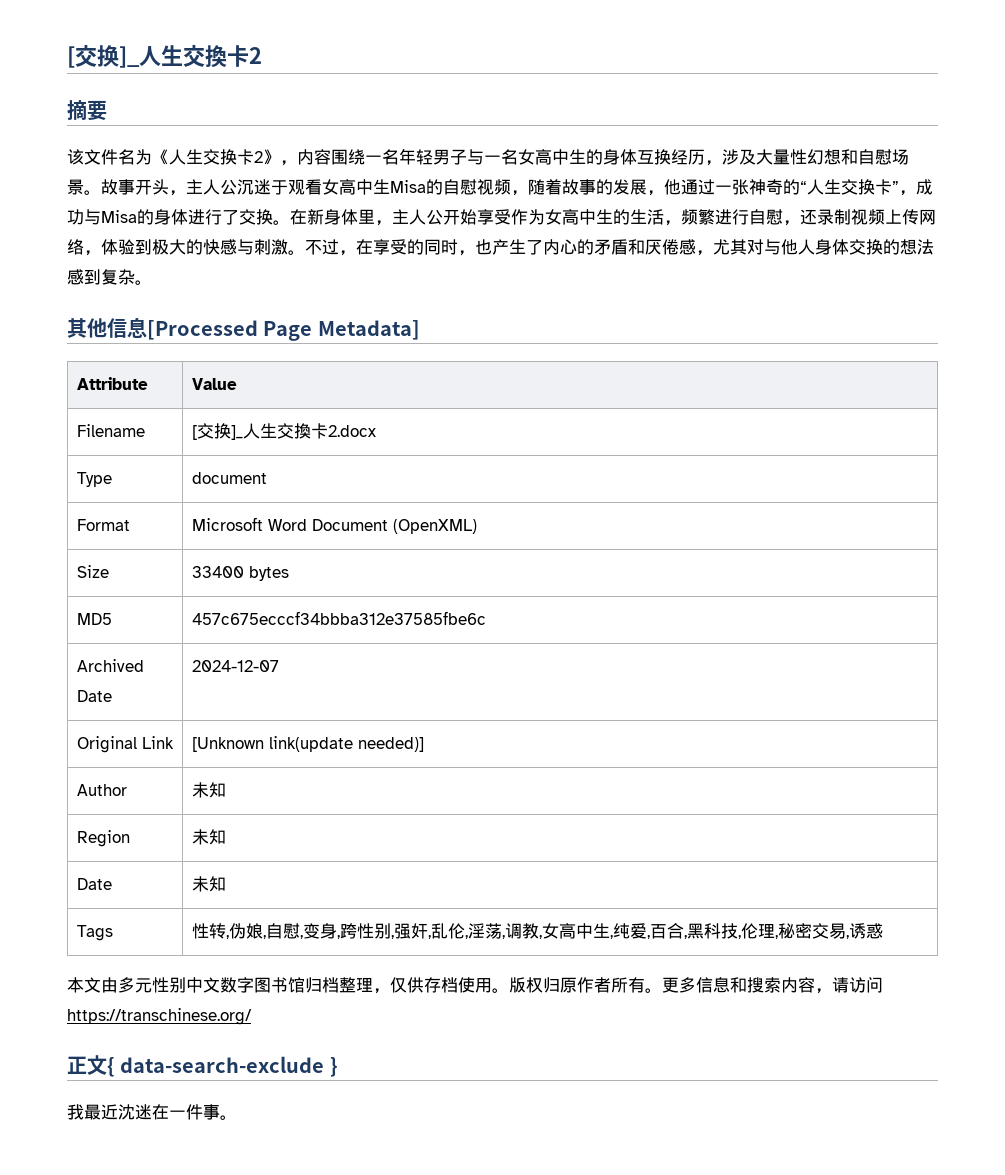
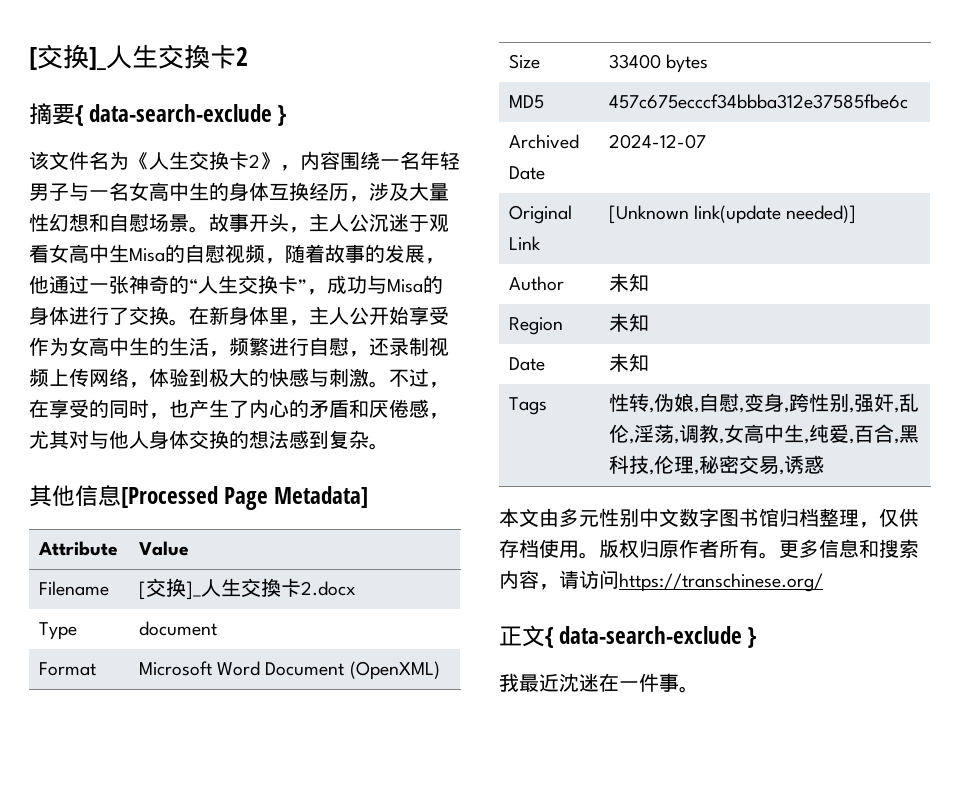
- 摘要
+ 摘要{ data-search-exclude }

